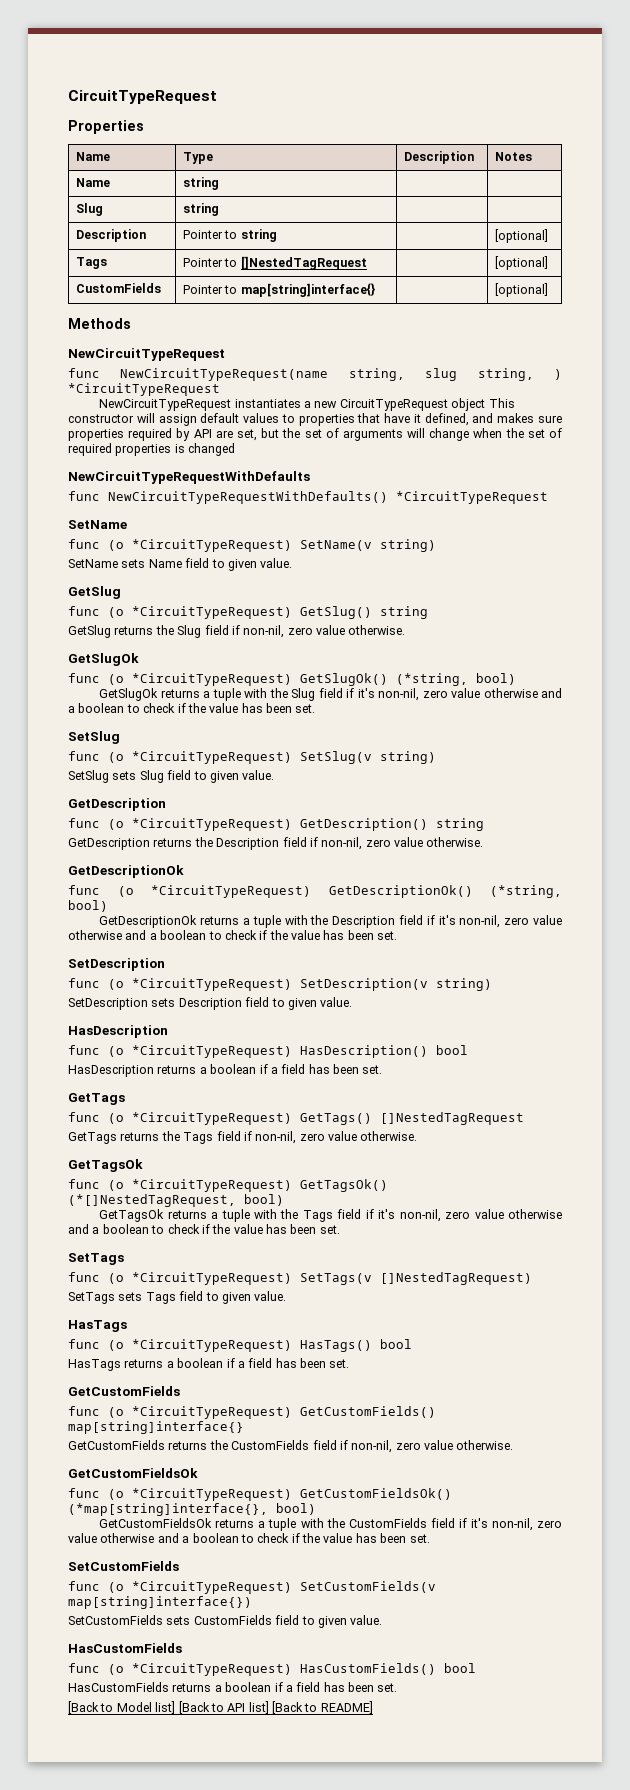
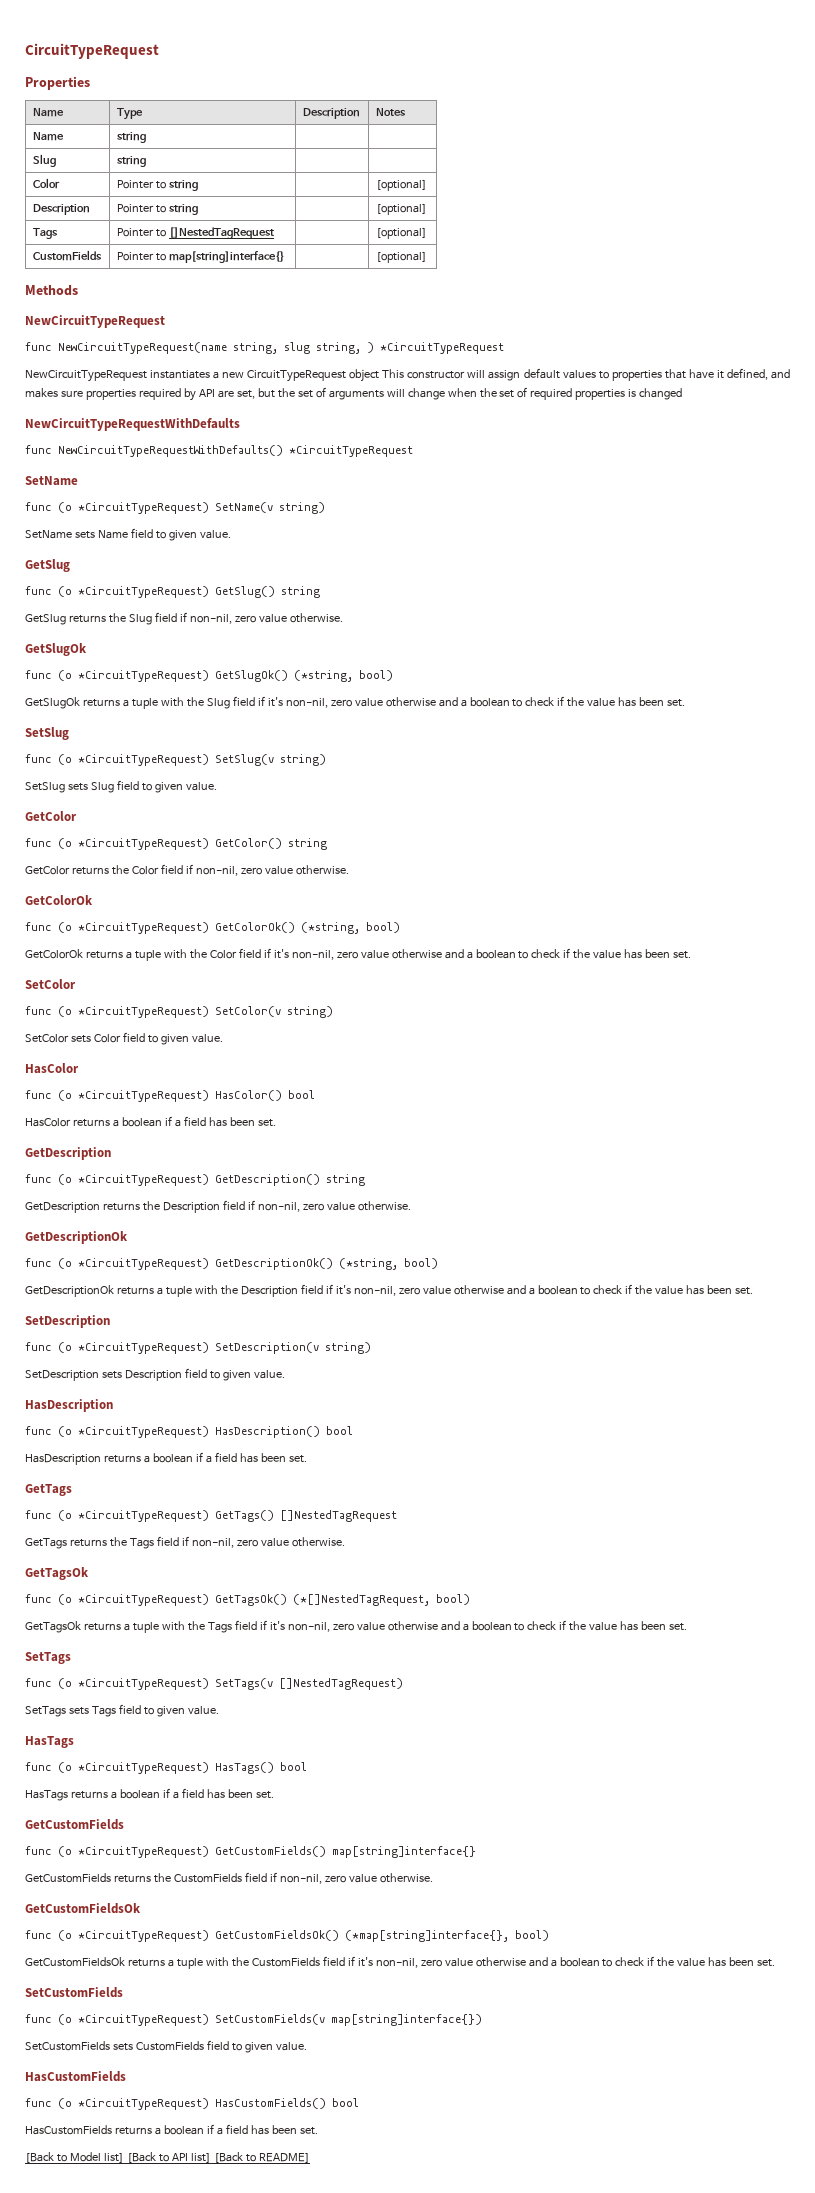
+ Color | Pointer to string | | [optional]
  SetSlug sets Slug field to given value.
+ GetColor
+ func (o *CircuitTypeRequest) GetColor() string
+ GetColor returns the Color field if non-nil, zero value otherwise.
+ GetColorOk
+ func (o *CircuitTypeRequest) GetColorOk() (*string, bool)
+ GetColorOk returns a tuple with the Color field if it's non-nil, zero value otherwise and a boolean to check if the value has been set.
+ SetColor
+ func (o *CircuitTypeRequest) SetColor(v string)
+ SetColor sets Color field to given value.
+ HasColor
+ func (o *CircuitTypeRequest) HasColor() bool
+ HasColor returns a boolean if a field has been set.

